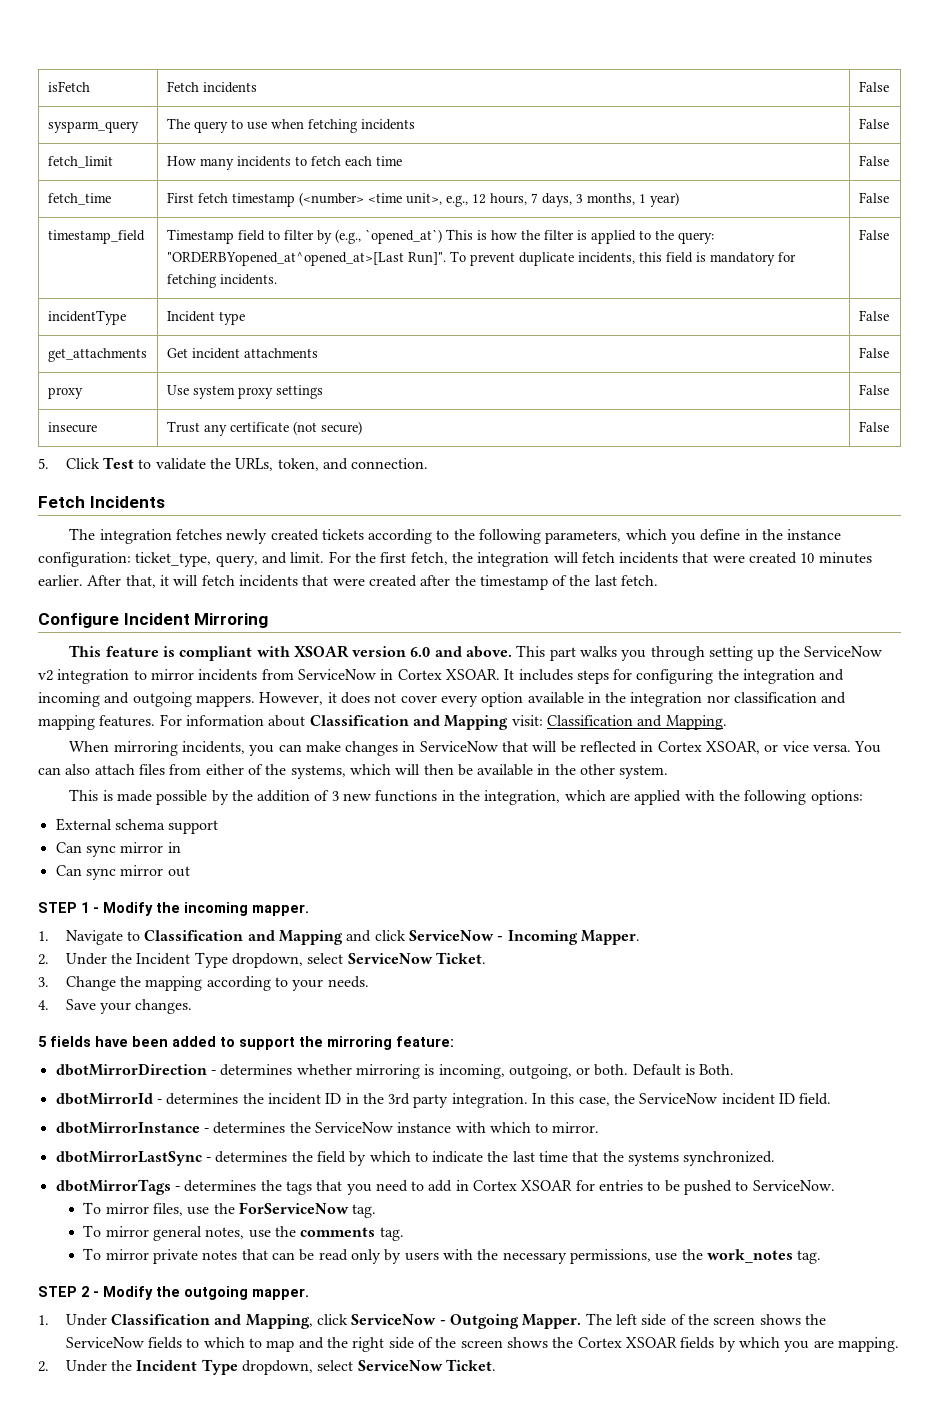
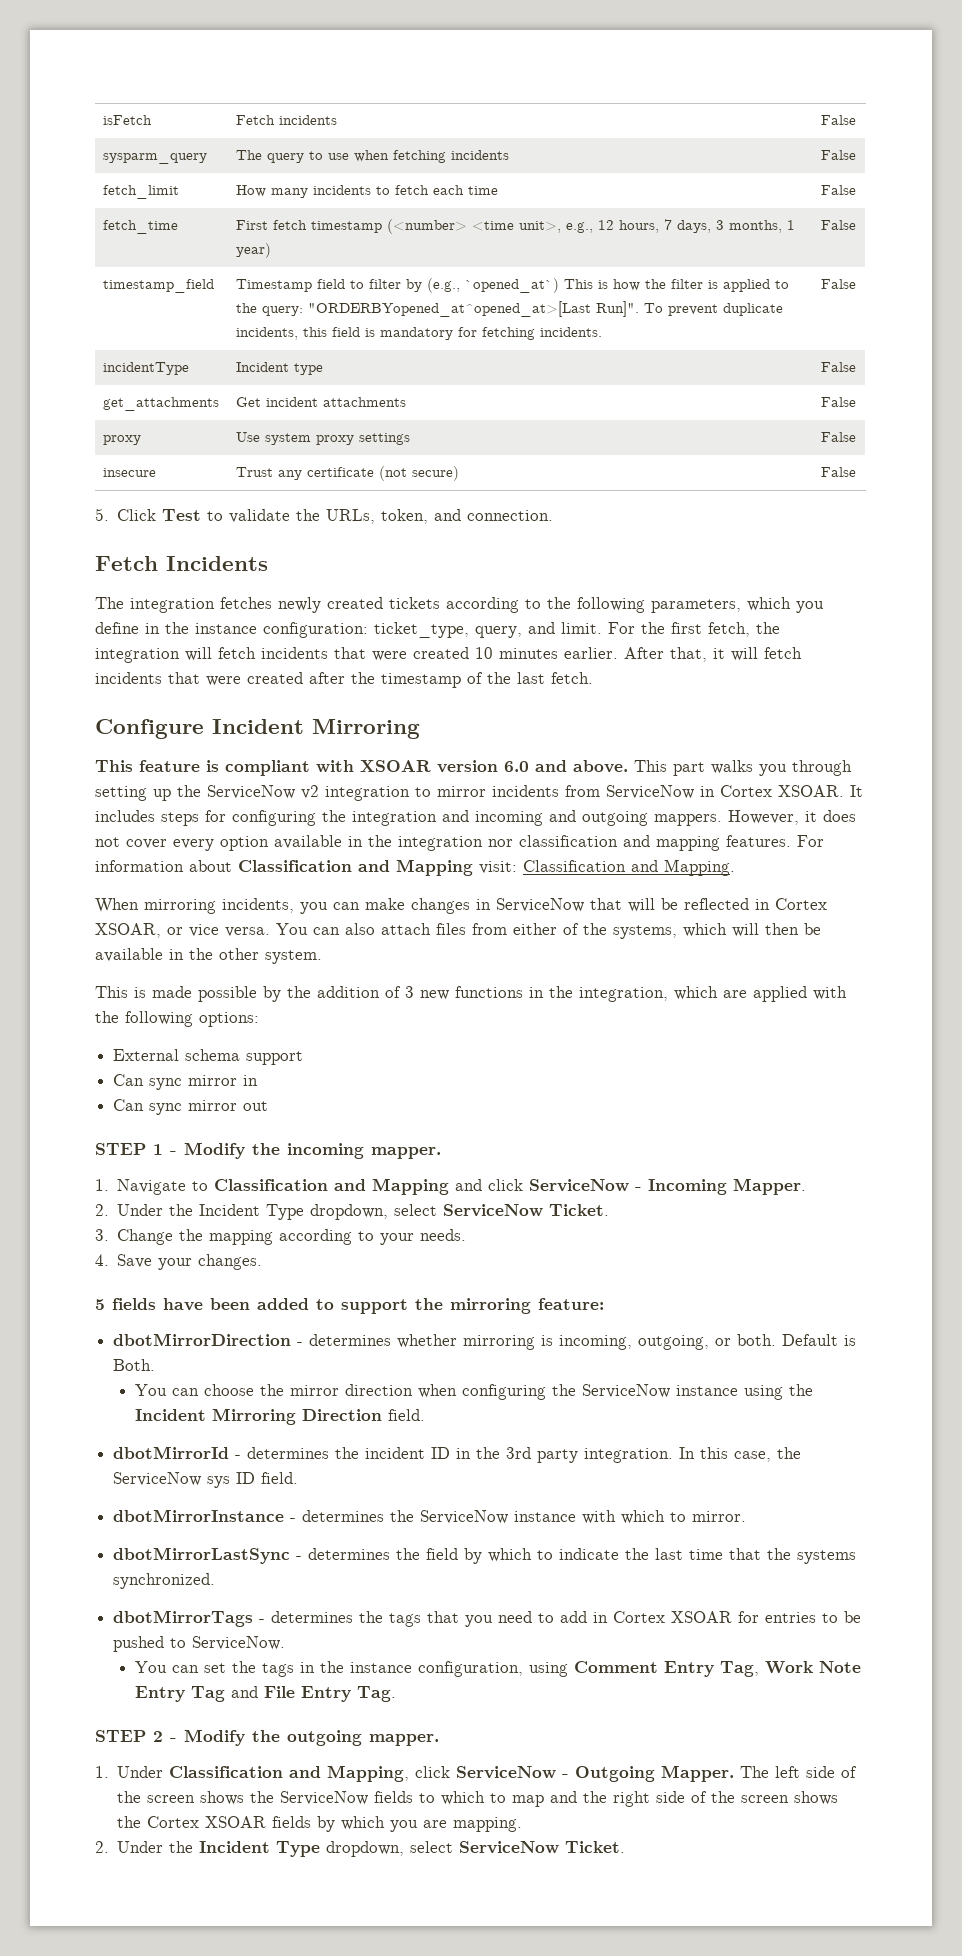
+ You can choose the mirror direction when configuring the ServiceNow instance using the Incident Mirroring Direction field.
- In this case, the ServiceNow incident ID field.
+ In this case, the ServiceNow sys ID field.
- To mirror files, use the ForServiceNow tag.
- To mirror general notes, use the comments tag.
- To mirror private notes that can be read only by users with the necessary permissions, use the work_notes tag.
+ You can set the tags in the instance configuration, using Comment Entry Tag, Work Note Entry Tag and File Entry Tag.

